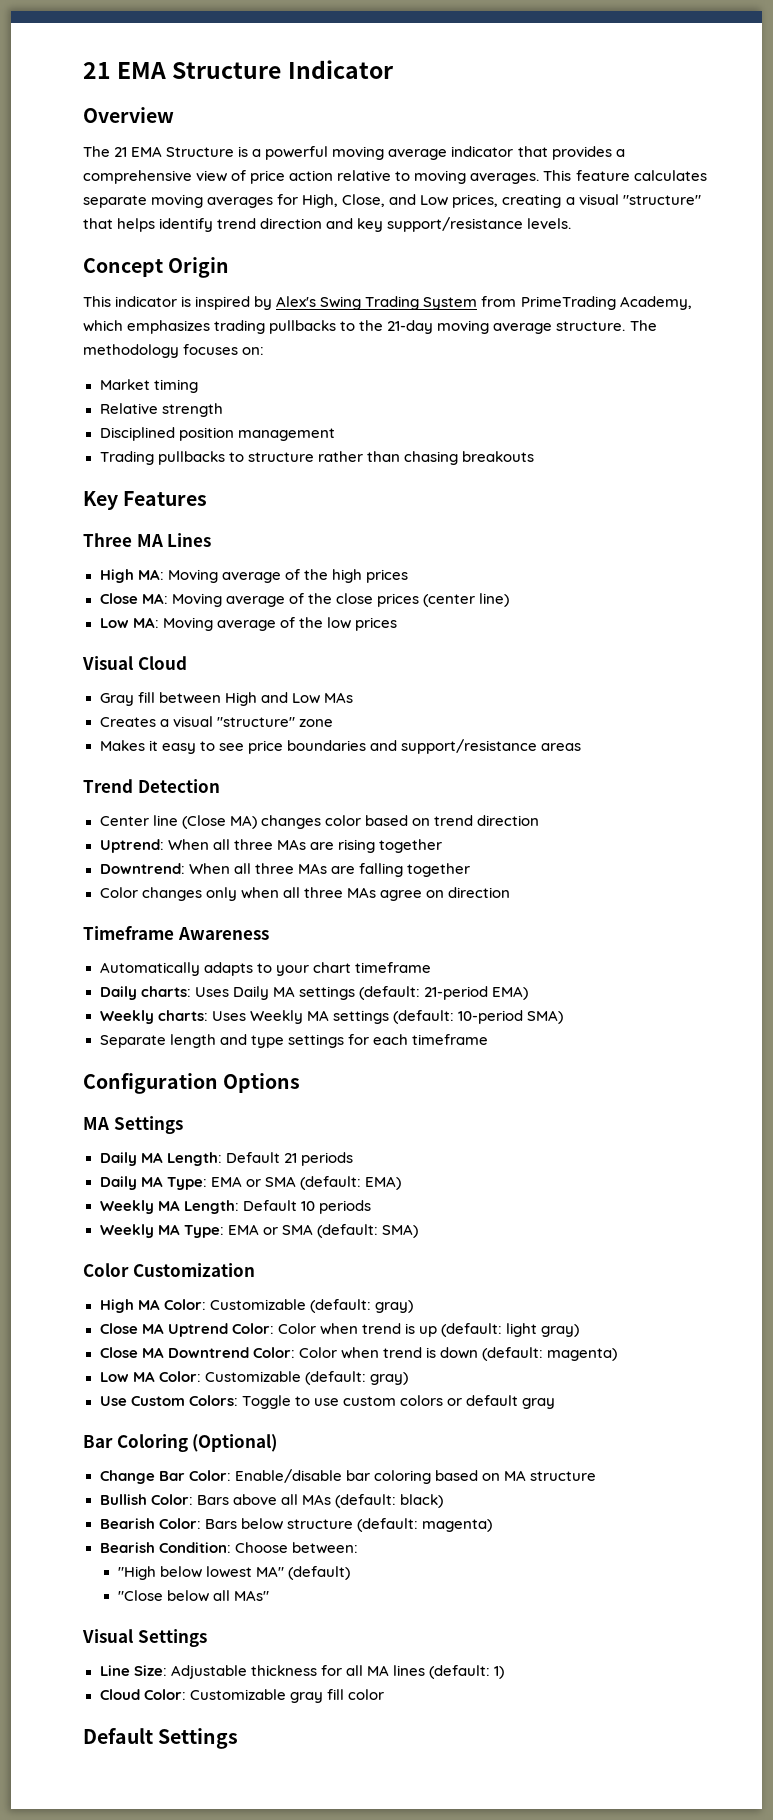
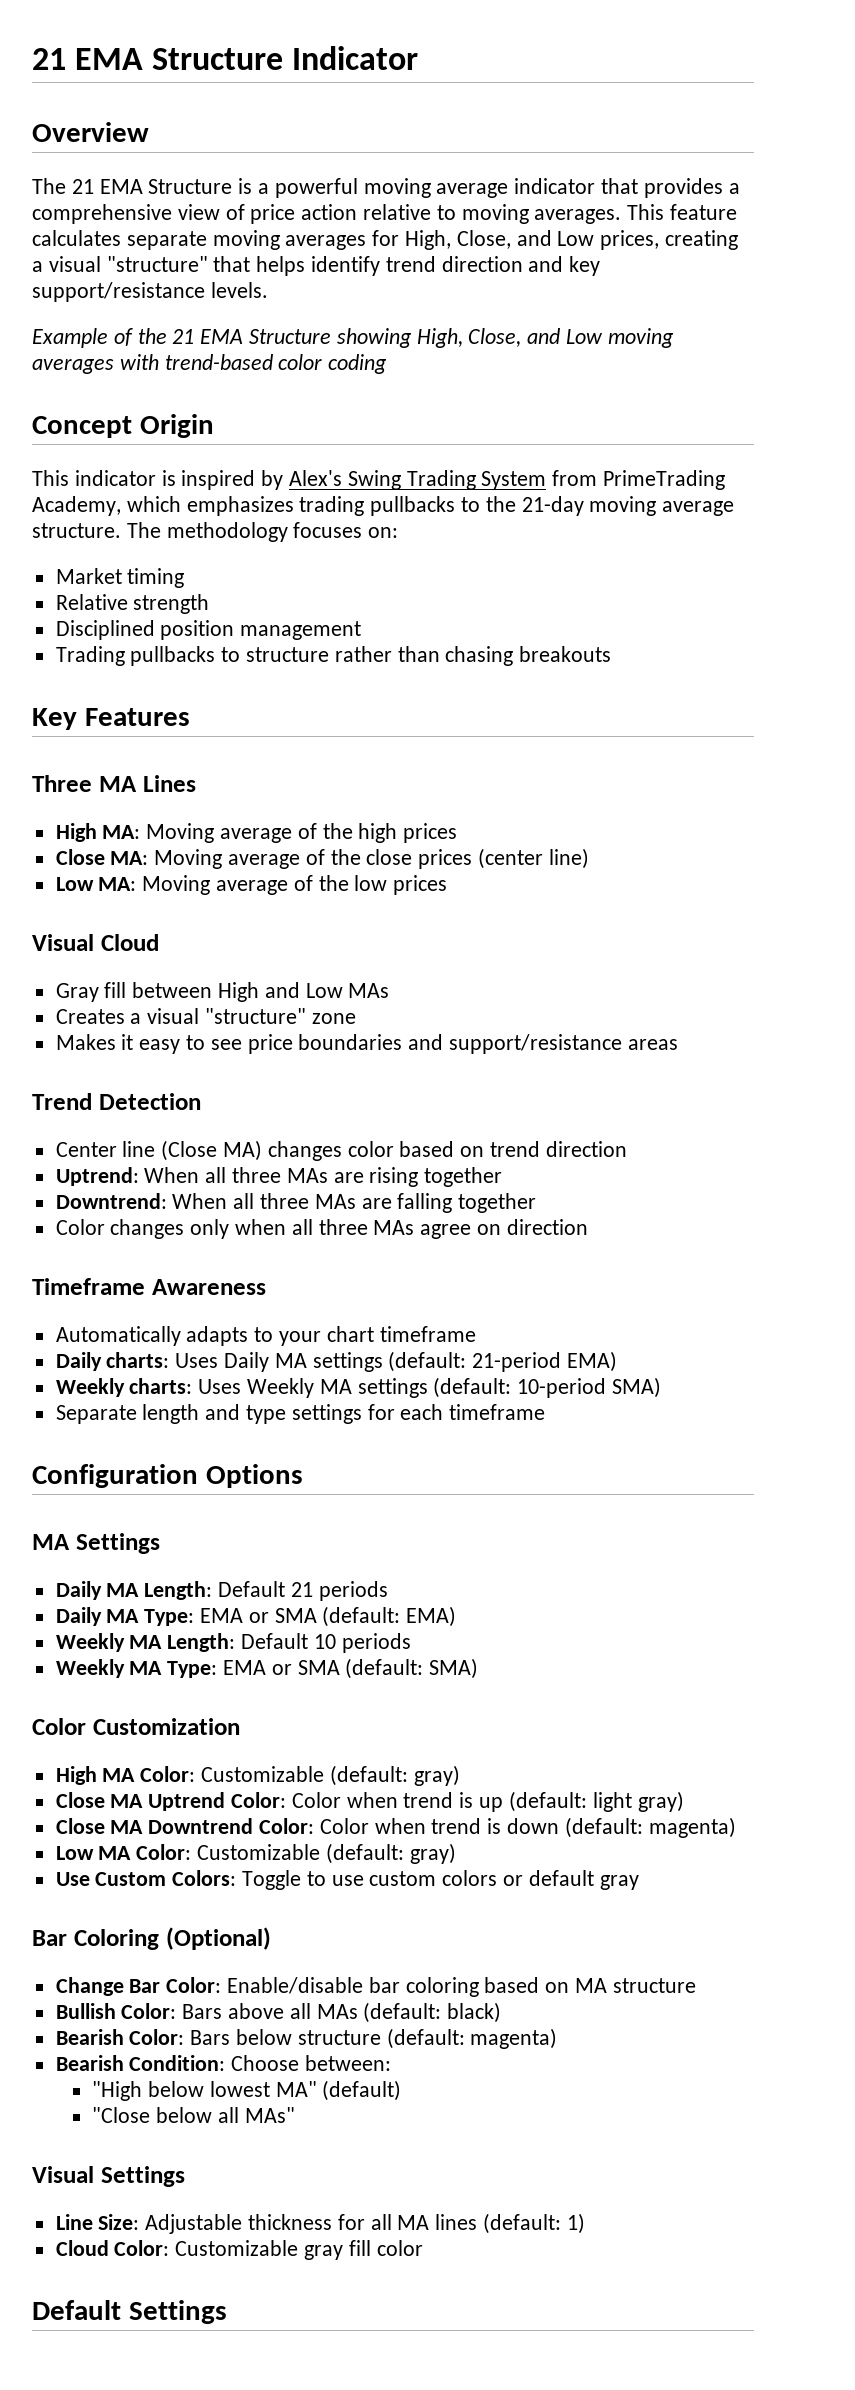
+ Example of the 21 EMA Structure showing High, Close, and Low moving averages with trend-based color coding

